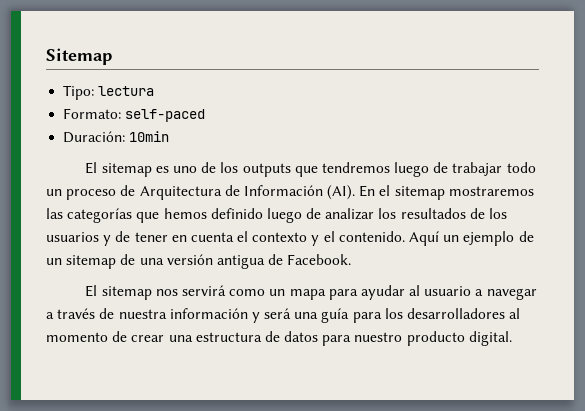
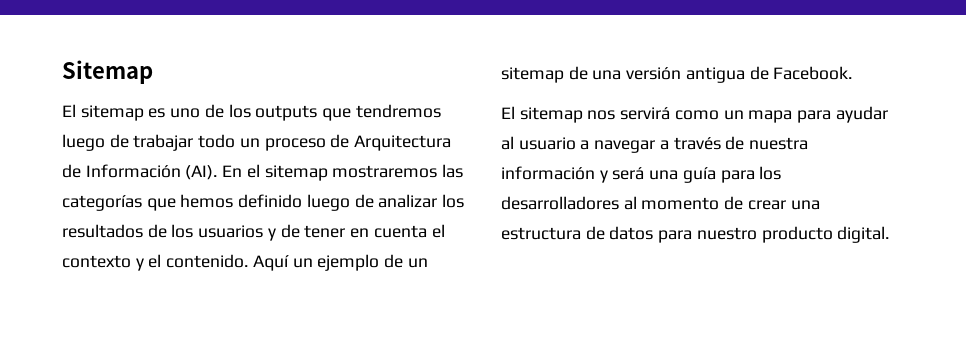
- Tipo: lectura
- Formato: self-paced
- Duración: 10min

